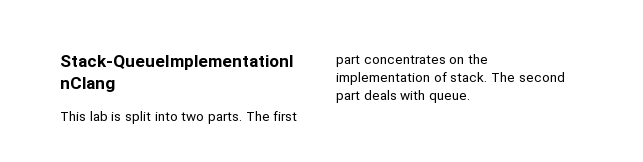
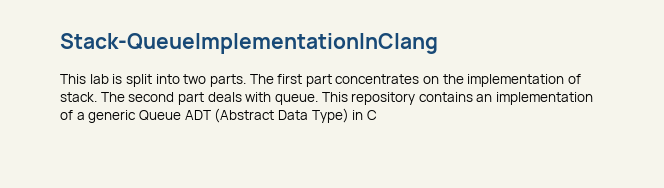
+ This repository contains an implementation of a generic Queue ADT (Abstract Data Type) in C

